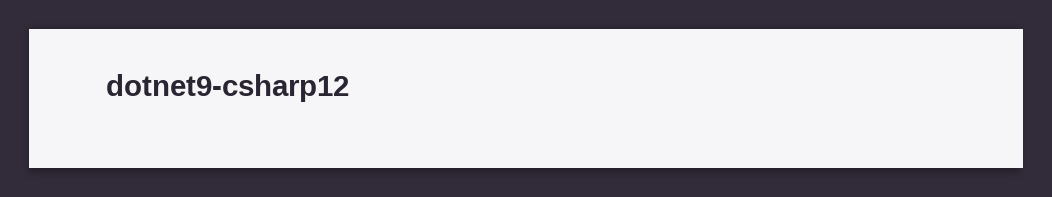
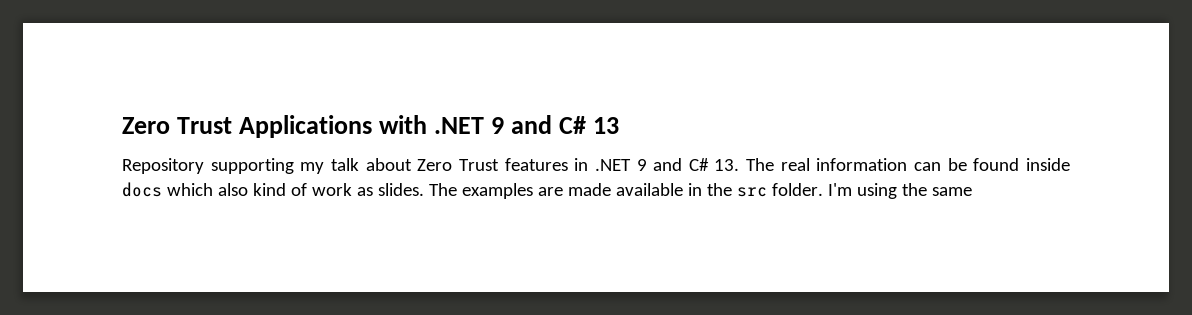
- dotnet9-csharp12
+ Zero Trust Applications with .NET 9 and C# 13
+ Repository supporting my talk about Zero Trust features in .NET 9 and C# 13. The real information can be found inside docs which also kind of work as slides. The examples are made available in the src folder. I'm using the same

